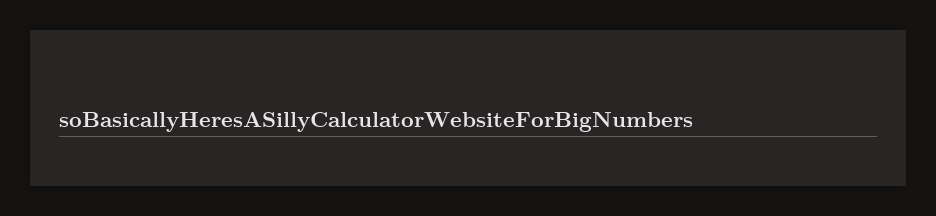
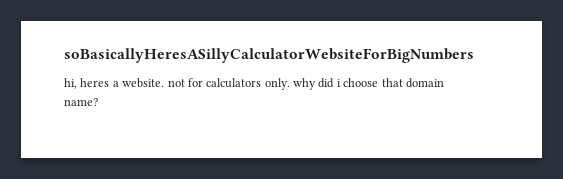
+ hi, heres a website. not for calculators only. why did i choose that domain name?

